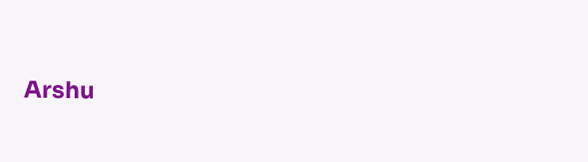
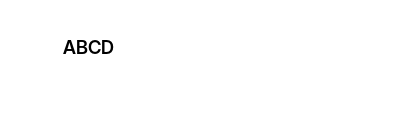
- Arshu
+ ABCD

